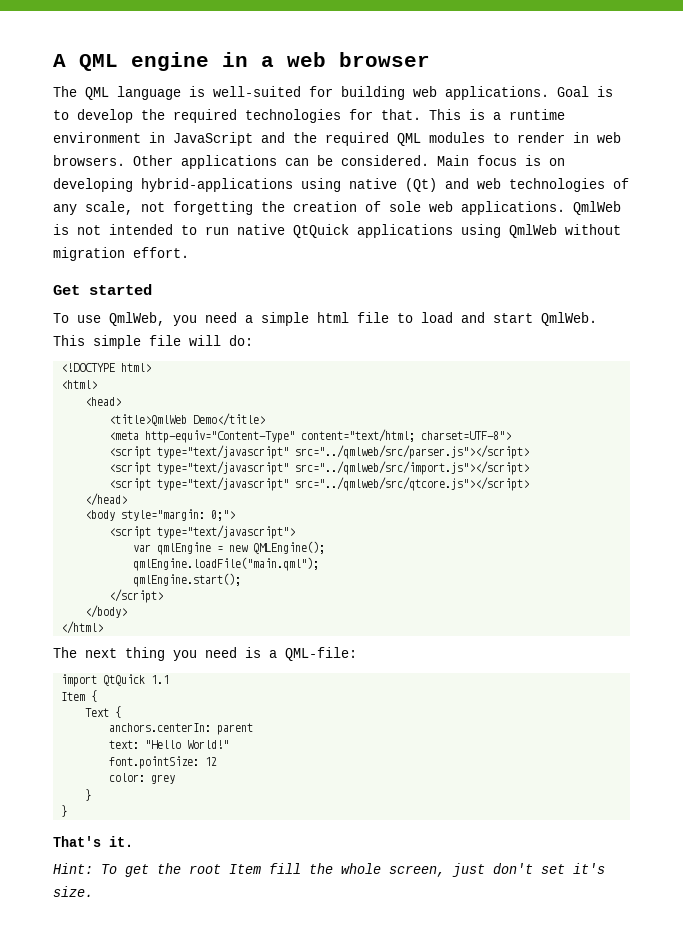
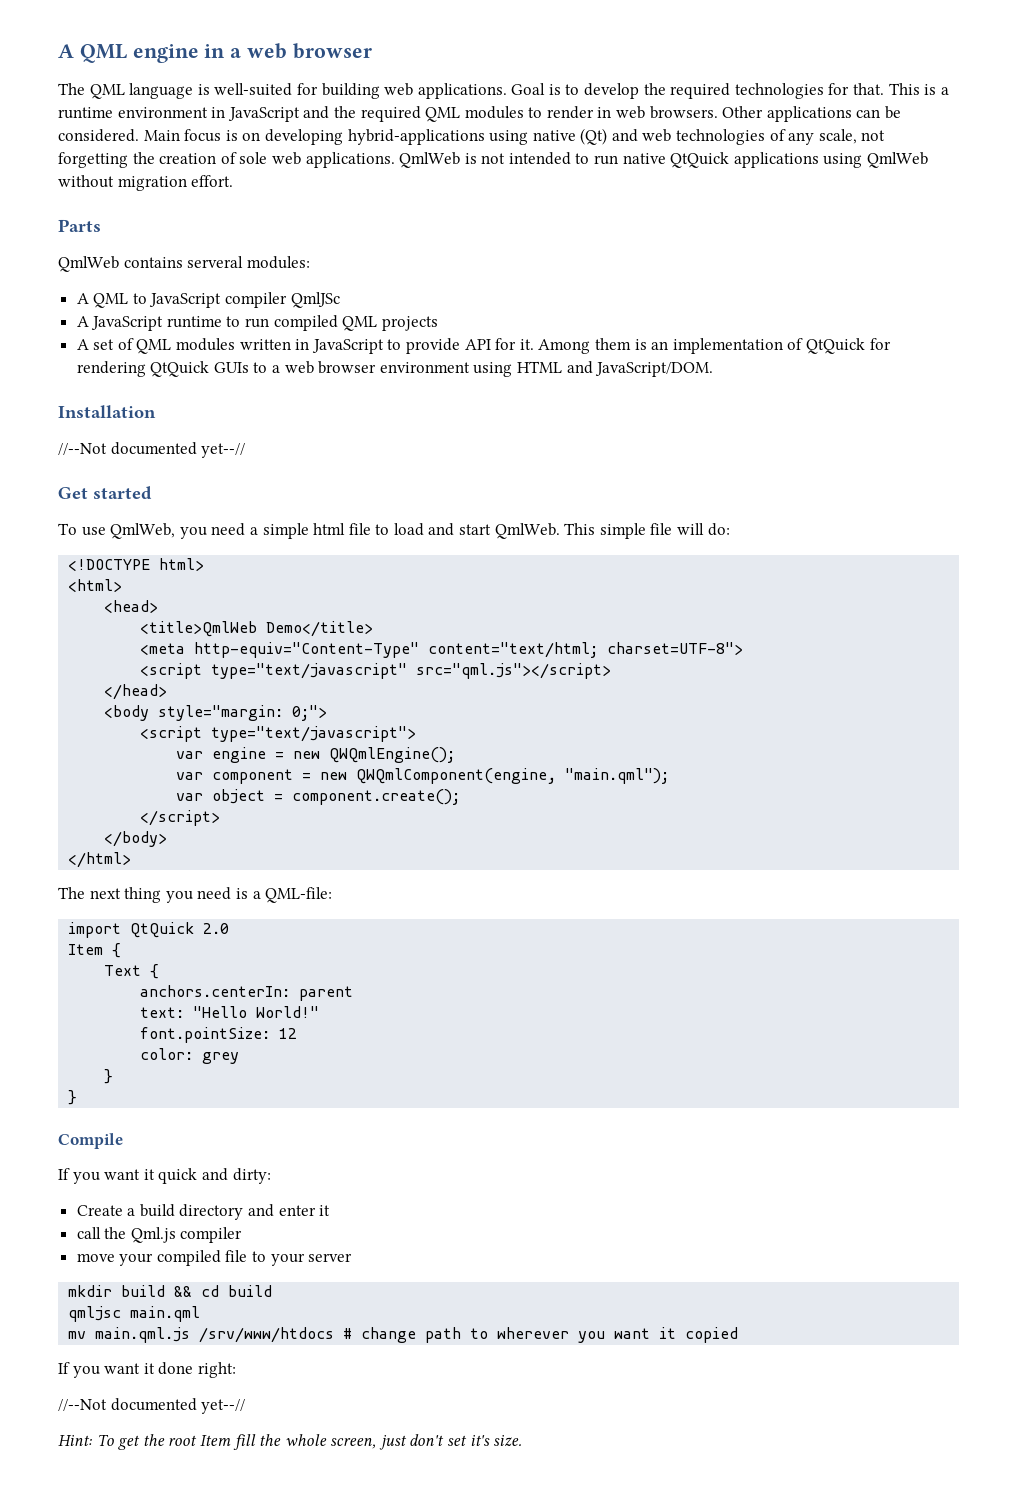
+ Parts
+ QmlWeb contains serveral modules:
+ A QML to JavaScript compiler QmlJSc
+ A JavaScript runtime to run compiled QML projects
+ A set of QML modules written in JavaScript to provide API for it. Among them is an implementation of QtQuick for rendering QtQuick GUIs to a web browser environment using HTML and JavaScript/DOM.
+ Installation
+ //--Not documented yet--//
- <script type="text/javascript" src="../qmlweb/src/parser.js"></script>
- <script type="text/javascript" src="../qmlweb/src/import.js"></script>
- <script type="text/javascript" src="../qmlweb/src/qtcore.js"></script>
+ <script type="text/javascript" src="qml.js"></script>
- var qmlEngine = new QMLEngine();
- qmlEngine.loadFile("main.qml");
- qmlEngine.start();
+ var engine = new QWQmlEngine();
+ var component = new QWQmlComponent(engine, "main.qml");
+ var object = component.create();
- import QtQuick 1.1
+ import QtQuick 2.0
- That's it.
+ Compile
+ If you want it quick and dirty:
+ Create a build directory and enter it
+ call the Qml.js compiler
+ move your compiled file to your server
+ mkdir build && cd build
+ qmljsc main.qml
+ mv main.qml.js /srv/www/htdocs # change path to wherever you want it copied
+ If you want it done right:
+ //--Not documented yet--//

